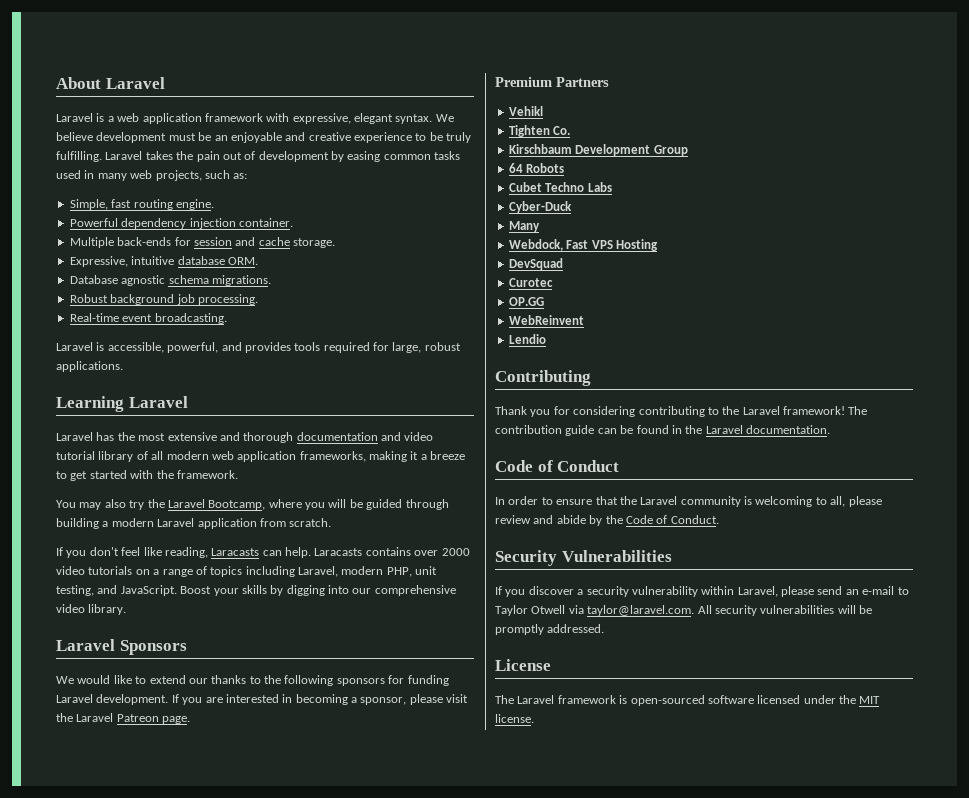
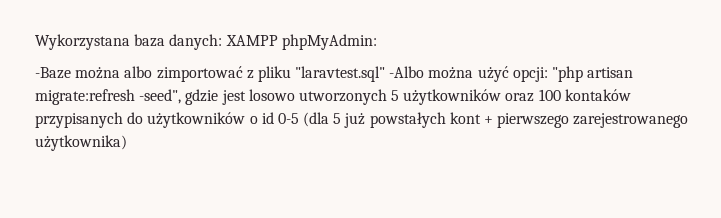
- About Laravel
- Laravel is a web application framework with expressive, elegant syntax. We believe development must be an enjoyable and creative experience to be truly fulfilling. Laravel takes the pain out of development by easing common tasks used in many web projects, such as:
- Simple, fast routing engine.
- Powerful dependency injection container.
- Multiple back-ends for session and cache storage.
- Expressive, intuitive database ORM.
- Database agnostic schema migrations.
- Robust background job processing.
- Real-time event broadcasting.
- Laravel is accessible, powerful, and provides tools required for large, robust applications.
- Learning Laravel
- Laravel has the most extensive and thorough documentation and video tutorial library of all modern web application frameworks, making it a breeze to get started with the framework.
- You may also try the Laravel Bootcamp, where you will be guided through building a modern Laravel application from scratch.
- If you don't feel like reading, Laracasts can help. Laracasts contains over 2000 video tutorials on a range of topics including Laravel, modern PHP, unit testing, and JavaScript. Boost your skills by digging into our comprehensive video library.
- Laravel Sponsors
- We would like to extend our thanks to the following sponsors for funding Laravel development. If you are interested in becoming a sponsor, please visit the Laravel Patreon page.
- Premium Partners
- Vehikl
- Tighten Co.
- Kirschbaum Development Group
- 64 Robots
- Cubet Techno Labs
- Cyber-Duck
- Many
- Webdock, Fast VPS Hosting
- DevSquad
- Curotec
- OP.GG
- WebReinvent
- Lendio
- Contributing
- Thank you for considering contributing to the Laravel framework! The contribution guide can be found in the Laravel documentation.
- Code of Conduct
- In order to ensure that the Laravel community is welcoming to all, please review and abide by the Code of Conduct.
- Security Vulnerabilities
- If you discover a security vulnerability within Laravel, please send an e-mail to Taylor Otwell via taylor@laravel.com. All security vulnerabilities will be promptly addressed.
- License
- The Laravel framework is open-sourced software licensed under the MIT license.
+ Wykorzystana baza danych: XAMPP phpMyAdmin:
+ -Baze można albo zimportować z pliku "laravtest.sql" -Albo można użyć opcji: "php artisan migrate:refresh -seed", gdzie jest losowo utworzonych 5 użytkowników oraz 100 kontaków przypisanych do użytkowników o id 0-5 (dla 5 już powstałych kont + pierwszego zarejestrowanego użytkownika)

